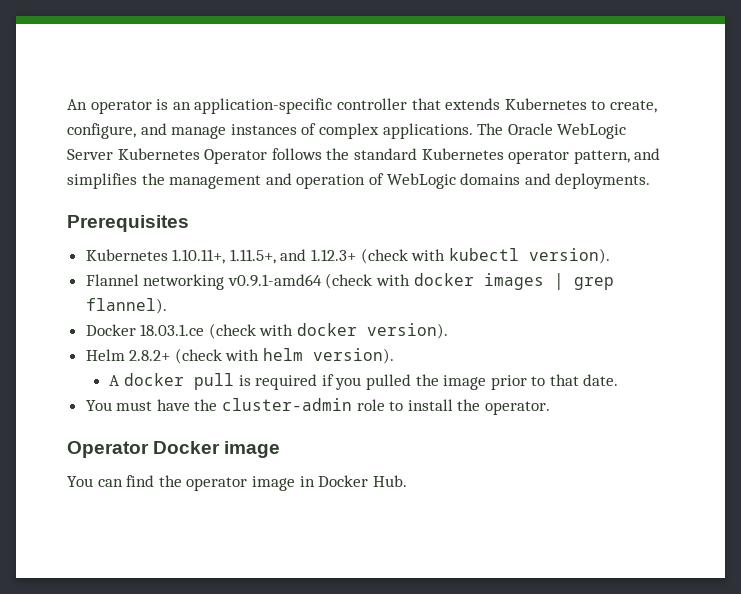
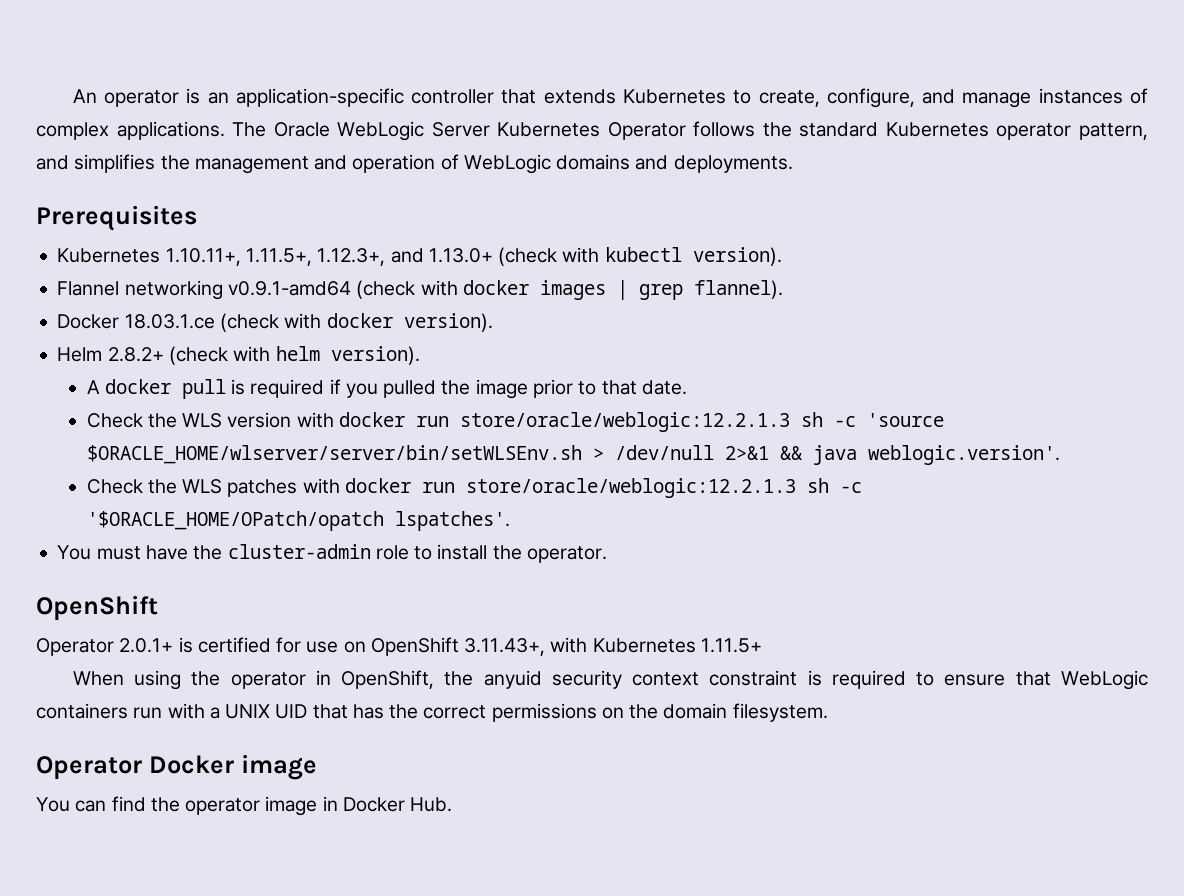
- Kubernetes 1.10.11+, 1.11.5+, and 1.12.3+ (check with kubectl version).
+ Kubernetes 1.10.11+, 1.11.5+, 1.12.3+, and 1.13.0+ (check with kubectl version).
+ Check the WLS version with docker run store/oracle/weblogic:12.2.1.3 sh -c 'source $ORACLE_HOME/wlserver/server/bin/setWLSEnv.sh > /dev/null 2>&1 && java weblogic.version'.
+ Check the WLS patches with docker run store/oracle/weblogic:12.2.1.3 sh -c '$ORACLE_HOME/OPatch/opatch lspatches'.
  You must have the cluster-admin role to install the operator.
+ OpenShift
+ Operator 2.0.1+ is certified for use on OpenShift 3.11.43+, with Kubernetes 1.11.5+
+ When using the operator in OpenShift, the anyuid security context constraint is required to ensure that WebLogic containers run with a UNIX UID that has the correct permissions on the domain filesystem.

